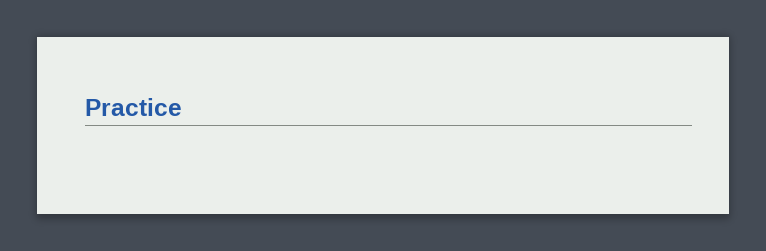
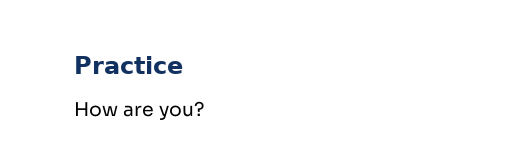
+ How are you?

